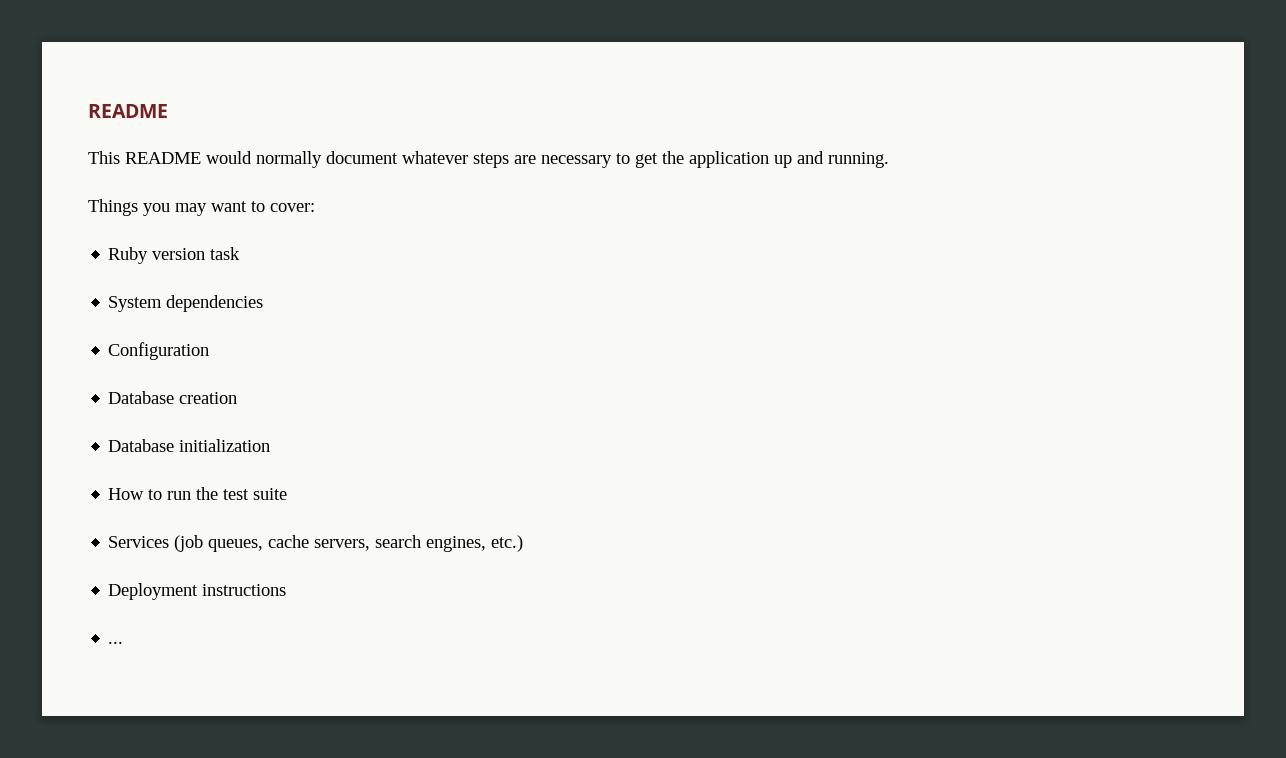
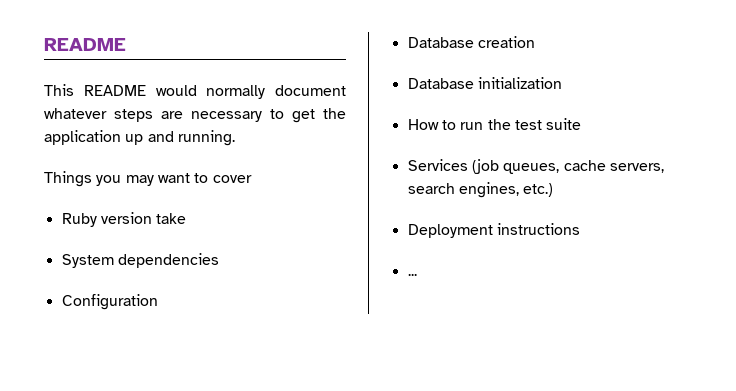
- Things you may want to cover:
+ Things you may want to cover
- Ruby version task
+ Ruby version take

